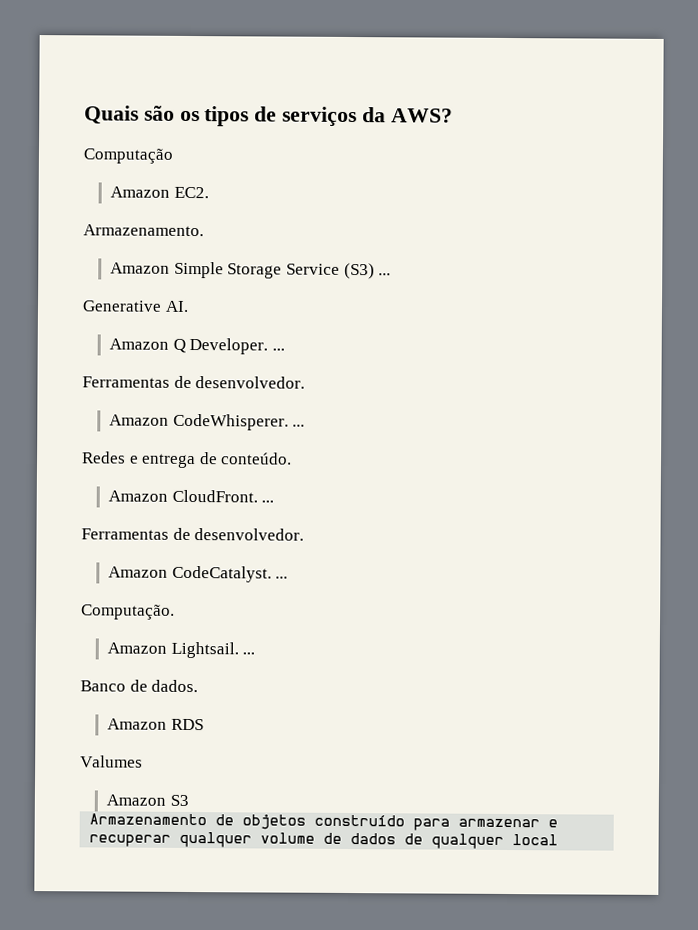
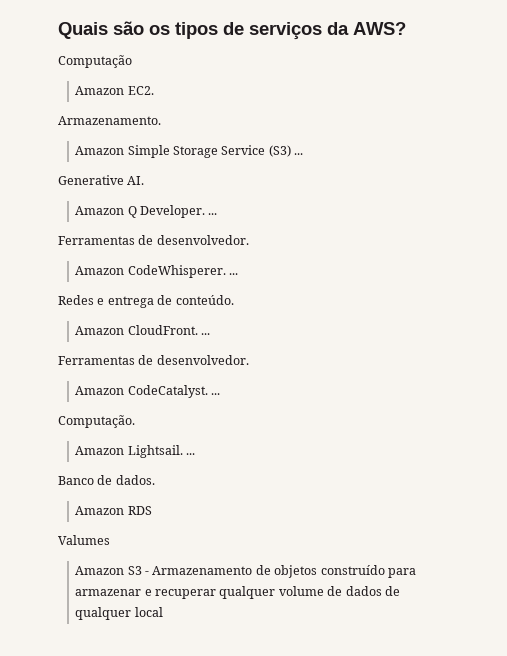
- Amazon S3
- Armazenamento de objetos construído para armazenar e recuperar qualquer volume de dados de qualquer local
+ Amazon S3 - Armazenamento de objetos construído para armazenar e recuperar qualquer volume de dados de qualquer local

